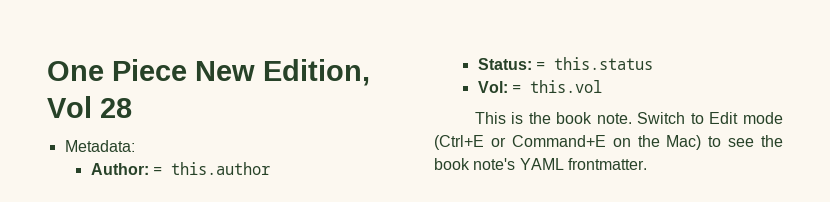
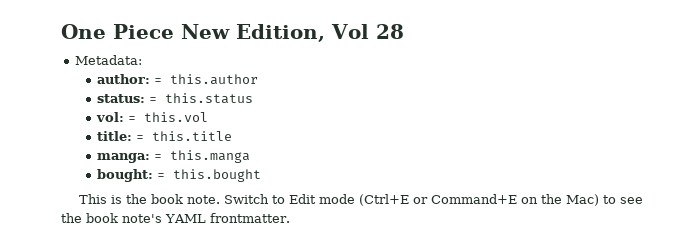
- Author: = this.author
+ author: = this.author
- Status: = this.status
+ status: = this.status
- Vol: = this.vol
+ vol: = this.vol
+ title: = this.title
+ manga: = this.manga
+ bought: = this.bought

